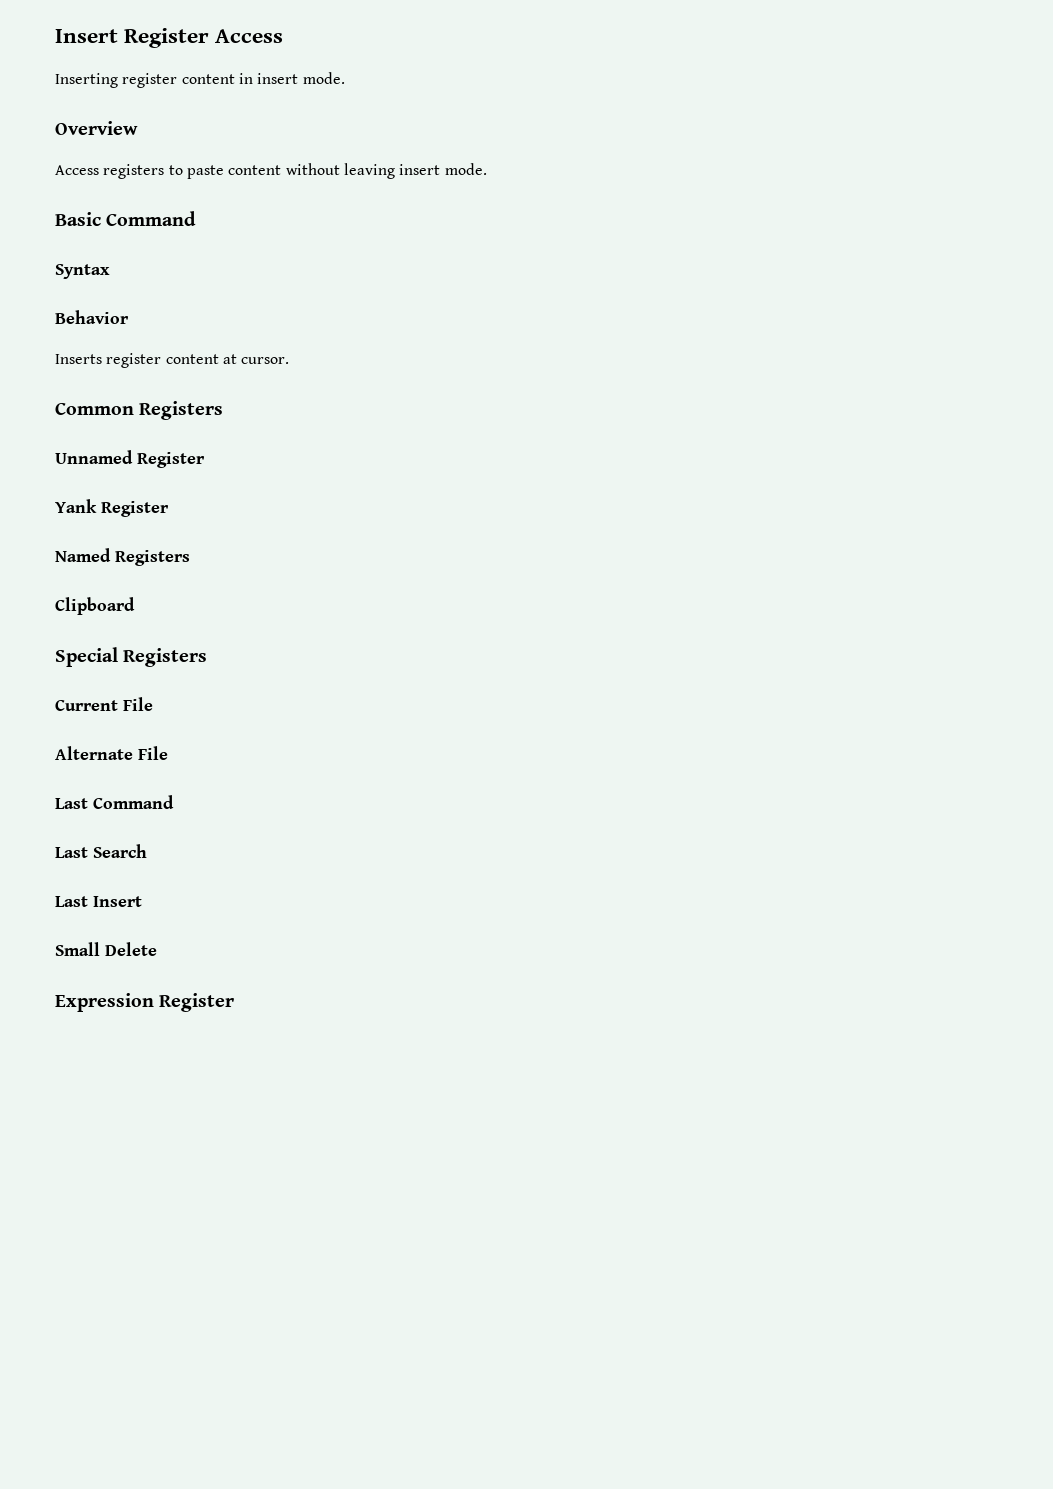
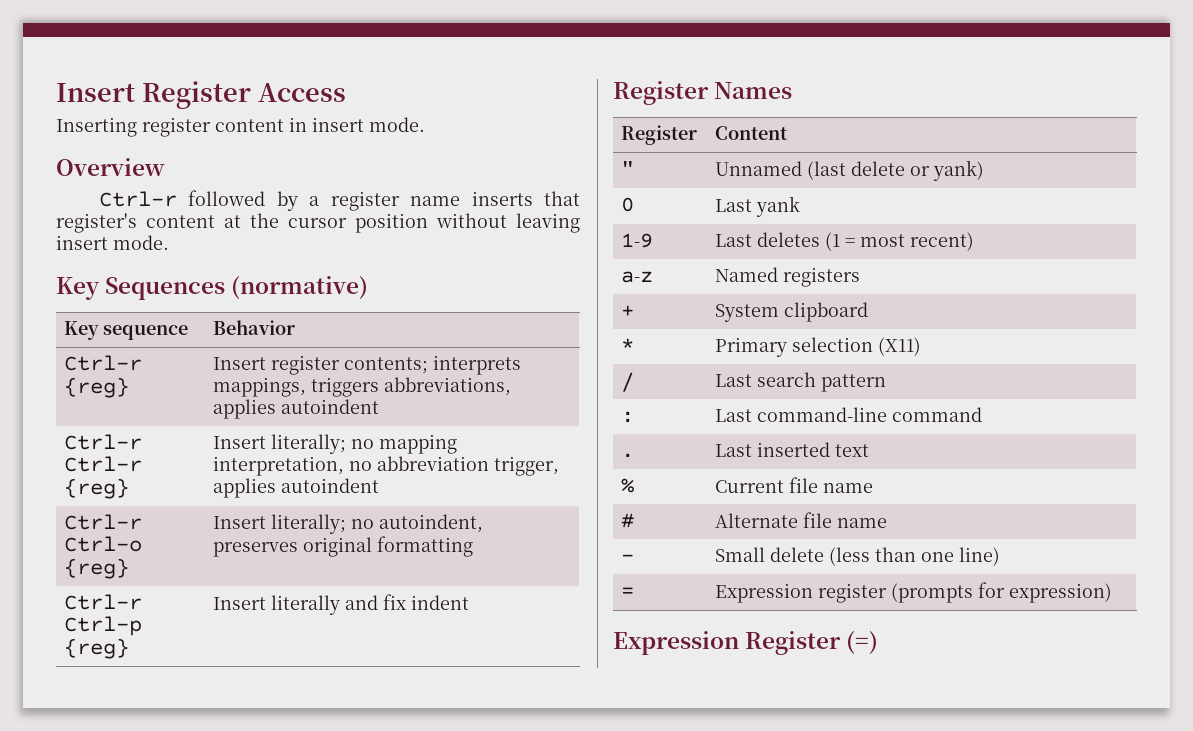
- Access registers to paste content without leaving insert mode.
- Basic Command
- Syntax
- Behavior
- Inserts register content at cursor.
- Common Registers
- Unnamed Register
- Yank Register
- Named Registers
- Clipboard
- Special Registers
- Current File
- Alternate File
- Last Command
- Last Search
- Last Insert
- Small Delete
+ Ctrl-r followed by a register name inserts that register's content at the cursor position without leaving insert mode.
+ Key Sequences (normative)
+ Key sequence | Behavior
+ Ctrl-r {reg} | Insert register contents; interprets mappings, triggers abbreviations, applies autoindent
+ Ctrl-r Ctrl-r {reg} | Insert literally; no mapping interpretation, no abbreviation trigger, applies autoindent
+ Ctrl-r Ctrl-o {reg} | Insert literally; no autoindent, preserves original formatting
+ Ctrl-r Ctrl-p {reg} | Insert literally and fix indent
+ Register Names
+ Register | Content
+ " | Unnamed (last delete or yank)
+ 0 | Last yank
+ 1-9 | Last deletes (1 = most recent)
+ a-z | Named registers
+ + | System clipboard
+ * | Primary selection (X11)
+ / | Last search pattern
+ : | Last command-line command
+ . | Last inserted text
+ % | Current file name
+ # | Alternate file name
+ - | Small delete (less than one line)
+ = | Expression register (prompts for expression)
- Expression Register
+ Expression Register (=)

